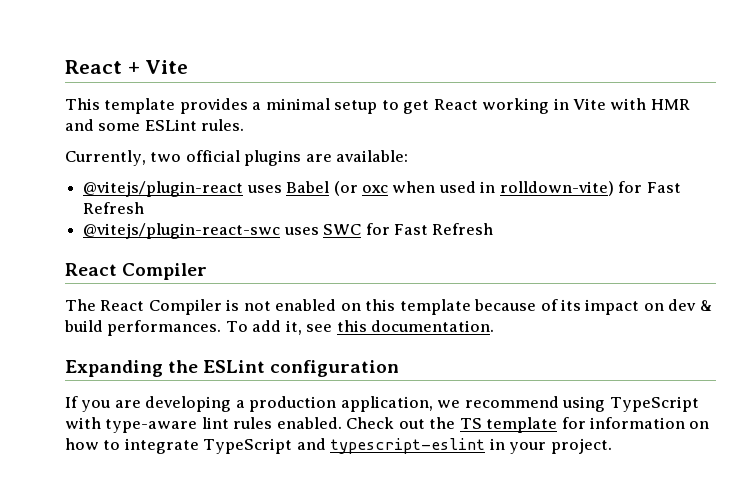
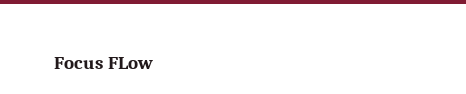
- React + Vite
- This template provides a minimal setup to get React working in Vite with HMR and some ESLint rules.
- Currently, two official plugins are available:
- @vitejs/plugin-react uses Babel (or oxc when used in rolldown-vite) for Fast Refresh
- @vitejs/plugin-react-swc uses SWC for Fast Refresh
- React Compiler
- The React Compiler is not enabled on this template because of its impact on dev & build performances. To add it, see this documentation.
- Expanding the ESLint configuration
- If you are developing a production application, we recommend using TypeScript with type-aware lint rules enabled. Check out the TS template for information on how to integrate TypeScript and typescript-eslint in your project.
+ Focus FLow

